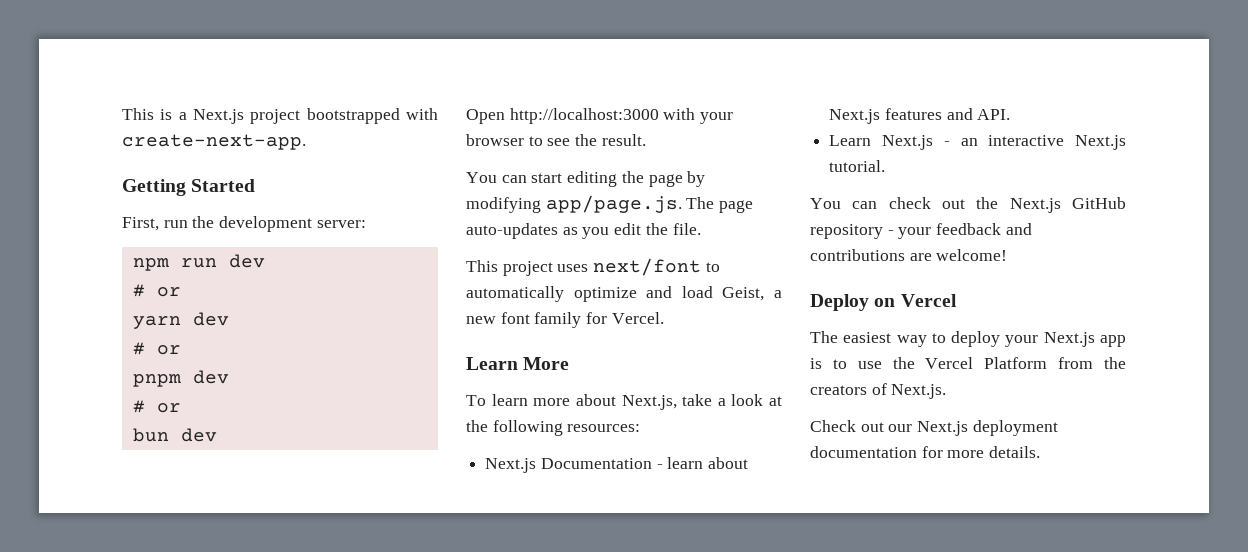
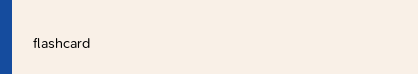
- This is a Next.js project bootstrapped with create-next-app.
- Getting Started
- First, run the development server:
- npm run dev
- # or
- yarn dev
- # or
- pnpm dev
- # or
- bun dev
- Open http://localhost:3000 with your browser to see the result.
- You can start editing the page by modifying app/page.js. The page auto-updates as you edit the file.
- This project uses next/font to automatically optimize and load Geist, a new font family for Vercel.
- Learn More
- To learn more about Next.js, take a look at the following resources:
- Next.js Documentation - learn about Next.js features and API.
- Learn Next.js - an interactive Next.js tutorial.
- You can check out the Next.js GitHub repository - your feedback and contributions are welcome!
- Deploy on Vercel
- The easiest way to deploy your Next.js app is to use the Vercel Platform from the creators of Next.js.
- Check out our Next.js deployment documentation for more details.
+ flashcard

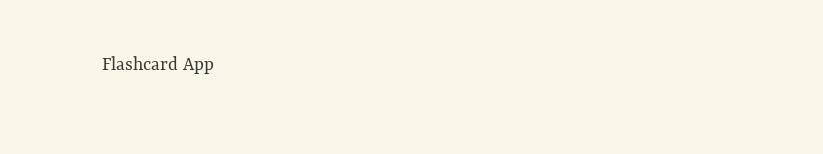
- flashcard
+ Flashcard App

